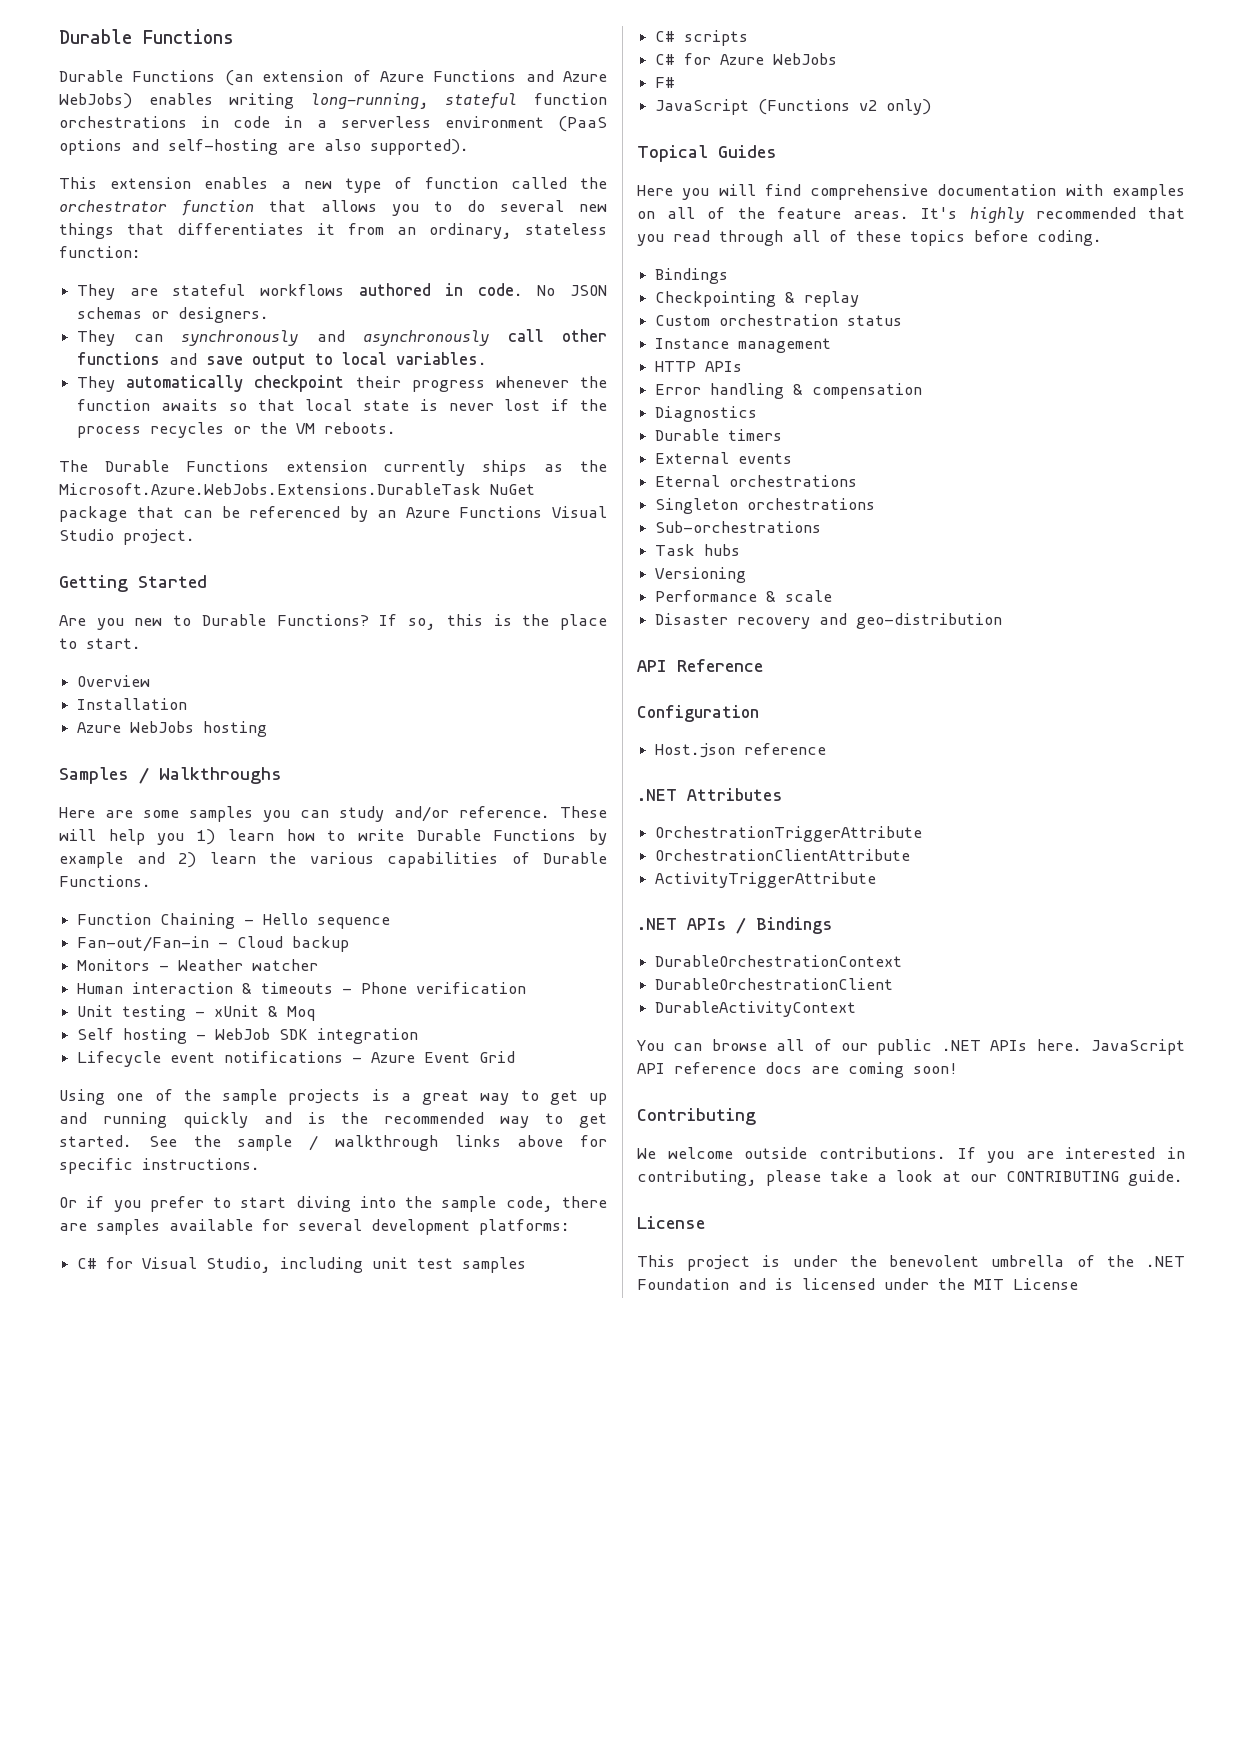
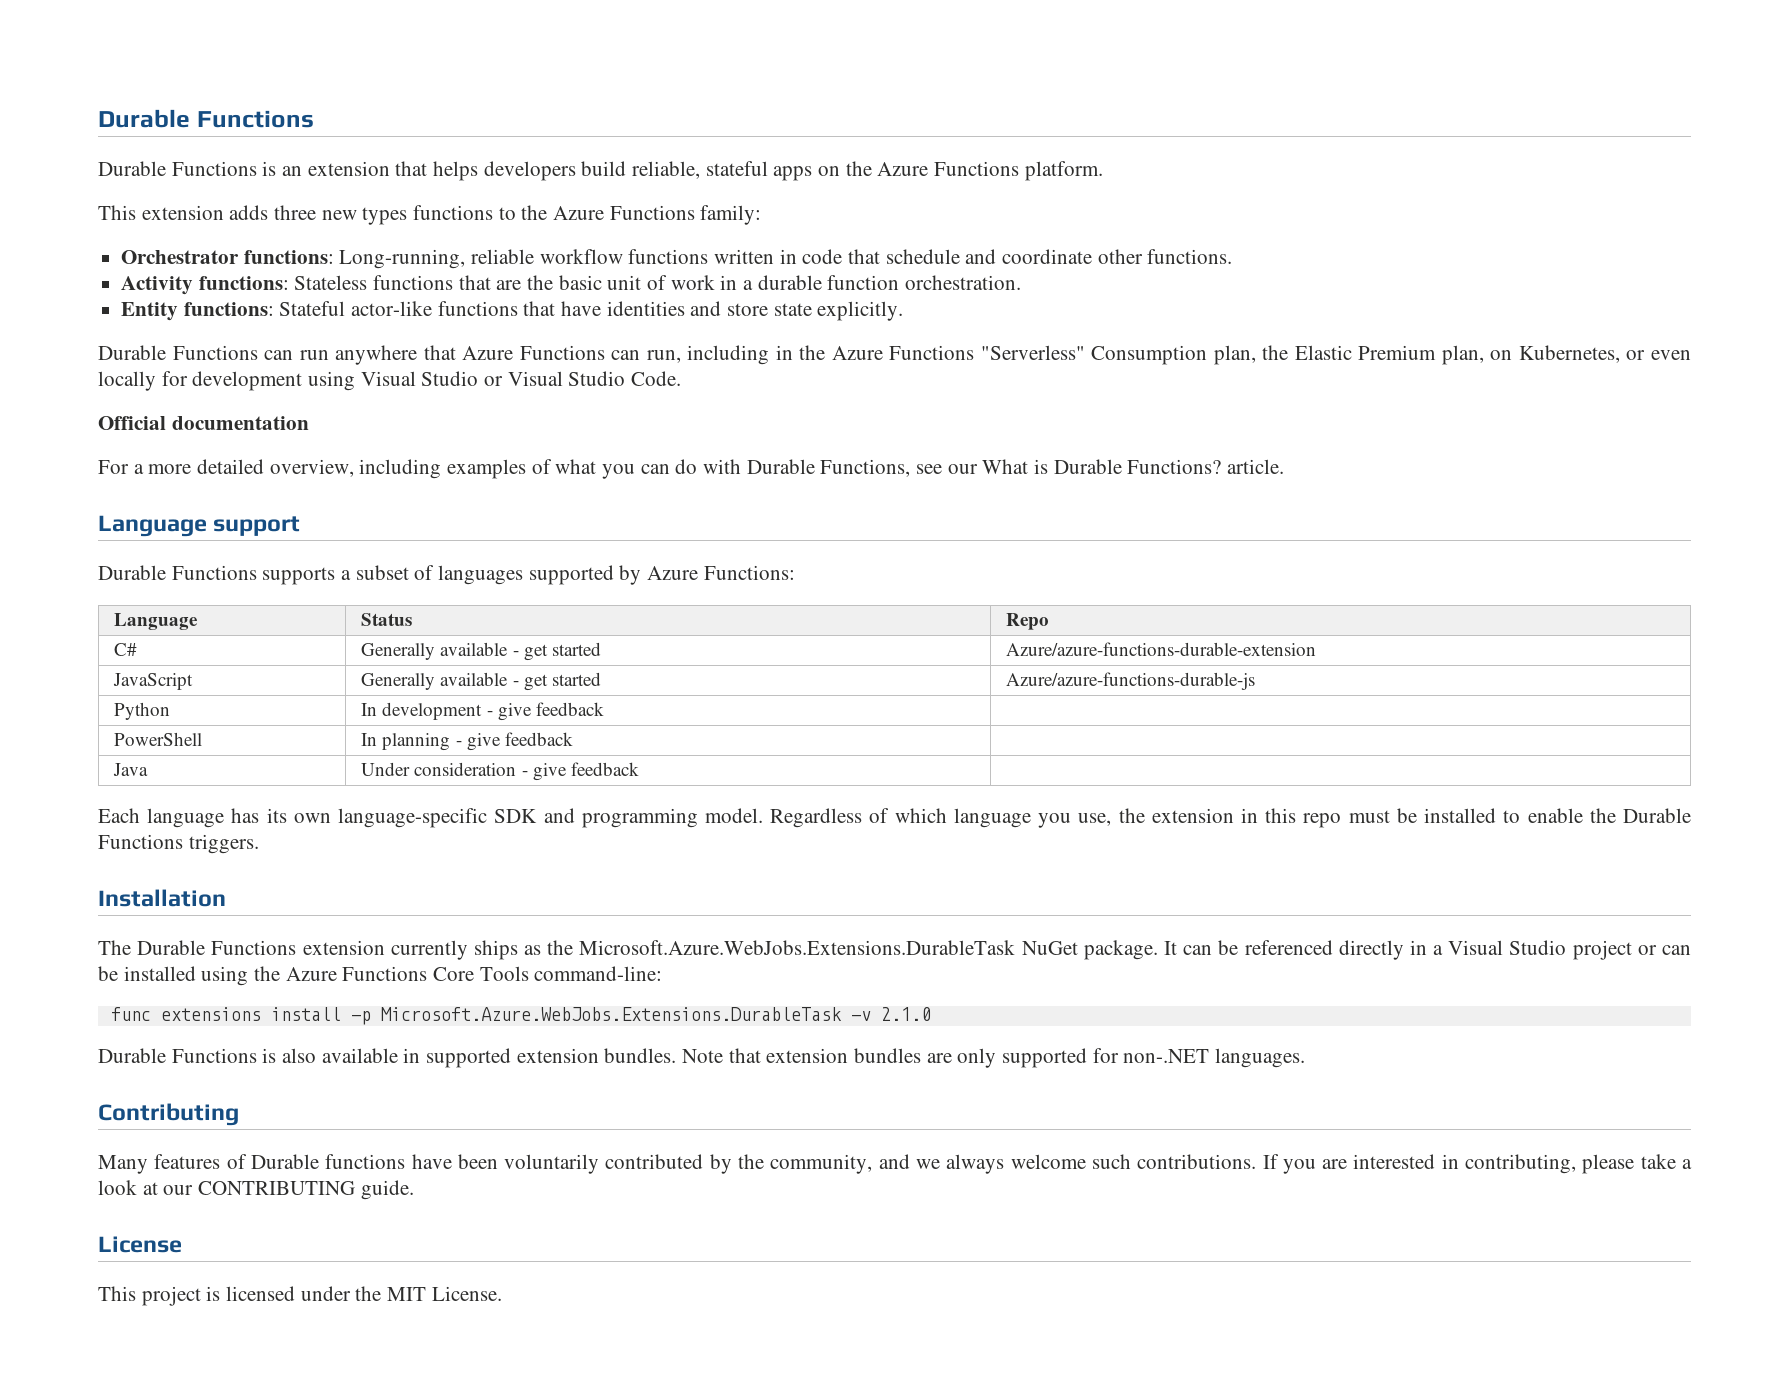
- Durable Functions (an extension of Azure Functions and Azure WebJobs) enables writing long-running, stateful function orchestrations in code in a serverless environment (PaaS options and self-hosting are also supported).
- This extension enables a new type of function called the orchestrator function that allows you to do several new things that differentiates it from an ordinary, stateless function:
- They are stateful workflows authored in code. No JSON schemas or designers.
- They can synchronously and asynchronously call other functions and save output to local variables.
- They automatically checkpoint their progress whenever the function awaits so that local state is never lost if the process recycles or the VM reboots.
+ Durable Functions is an extension that helps developers build reliable, stateful apps on the Azure Functions platform.
+ This extension adds three new types functions to the Azure Functions family:
+ Orchestrator functions: Long-running, reliable workflow functions written in code that schedule and coordinate other functions.
+ Activity functions: Stateless functions that are the basic unit of work in a durable function orchestration.
+ Entity functions: Stateful actor-like functions that have identities and store state explicitly.
+ Durable Functions can run anywhere that Azure Functions can run, including in the Azure Functions "Serverless" Consumption plan, the Elastic Premium plan, on Kubernetes, or even locally for development using Visual Studio or Visual Studio Code.
+ Official documentation
+ For a more detailed overview, including examples of what you can do with Durable Functions, see our What is Durable Functions? article.
+ Language support
+ Durable Functions supports a subset of languages supported by Azure Functions:
+ Language | Status | Repo
+ C# | Generally available - get started | Azure/azure-functions-durable-extension
+ JavaScript | Generally available - get started | Azure/azure-functions-durable-js
+ Python | In development - give feedback |
+ PowerShell | In planning - give feedback |
+ Java | Under consideration - give feedback |
+ Each language has its own language-specific SDK and programming model. Regardless of which language you use, the extension in this repo must be installed to enable the Durable Functions triggers.
+ Installation
- The Durable Functions extension currently ships as the Microsoft.Azure.WebJobs.Extensions.DurableTask NuGet package that can be referenced by an Azure Functions Visual Studio project.
- Getting Started
- Are you new to Durable Functions? If so, this is the place to start.
- Overview
- Installation
- Azure WebJobs hosting
- Samples / Walkthroughs
- Here are some samples you can study and/or reference. These will help you 1) learn how to write Durable Functions by example and 2) learn the various capabilities of Durable Functions.
- Function Chaining - Hello sequence
- Fan-out/Fan-in - Cloud backup
- Monitors - Weather watcher
- Human interaction & timeouts - Phone verification
- Unit testing - xUnit & Moq
- Self hosting - WebJob SDK integration
- Lifecycle event notifications - Azure Event Grid
- Using one of the sample projects is a great way to get up and running quickly and is the recommended way to get started. See the sample / walkthrough links above for specific instructions.
- Or if you prefer to start diving into the sample code, there are samples available for several development platforms:
- C# for Visual Studio, including unit test samples
- C# scripts
- C# for Azure WebJobs
- F#
- JavaScript (Functions v2 only)
- Topical Guides
- Here you will find comprehensive documentation with examples on all of the feature areas. It's highly recommended that you read through all of these topics before coding.
- Bindings
- Checkpointing & replay
- Custom orchestration status
- Instance management
- HTTP APIs
- Error handling & compensation
- Diagnostics
- Durable timers
- External events
- Eternal orchestrations
- Singleton orchestrations
- Sub-orchestrations
- Task hubs
- Versioning
- Performance & scale
- Disaster recovery and geo-distribution
- API Reference
- Configuration
- Host.json reference
- .NET Attributes
- OrchestrationTriggerAttribute
- OrchestrationClientAttribute
- ActivityTriggerAttribute
- .NET APIs / Bindings
- DurableOrchestrationContext
- DurableOrchestrationClient
- DurableActivityContext
- You can browse all of our public .NET APIs here. JavaScript API reference docs are coming soon!
+ The Durable Functions extension currently ships as the Microsoft.Azure.WebJobs.Extensions.DurableTask NuGet package. It can be referenced directly in a Visual Studio project or can be installed using the Azure Functions Core Tools command-line:
+ func extensions install -p Microsoft.Azure.WebJobs.Extensions.DurableTask -v 2.1.0
+ Durable Functions is also available in supported extension bundles. Note that extension bundles are only supported for non-.NET languages.
  Contributing
- We welcome outside contributions.
+ Many features of Durable functions have been voluntarily contributed by the community, and we always welcome such contributions.
- This project is under the benevolent umbrella of the .NET Foundation and is licensed under the MIT License
+ This project is licensed under the MIT License.

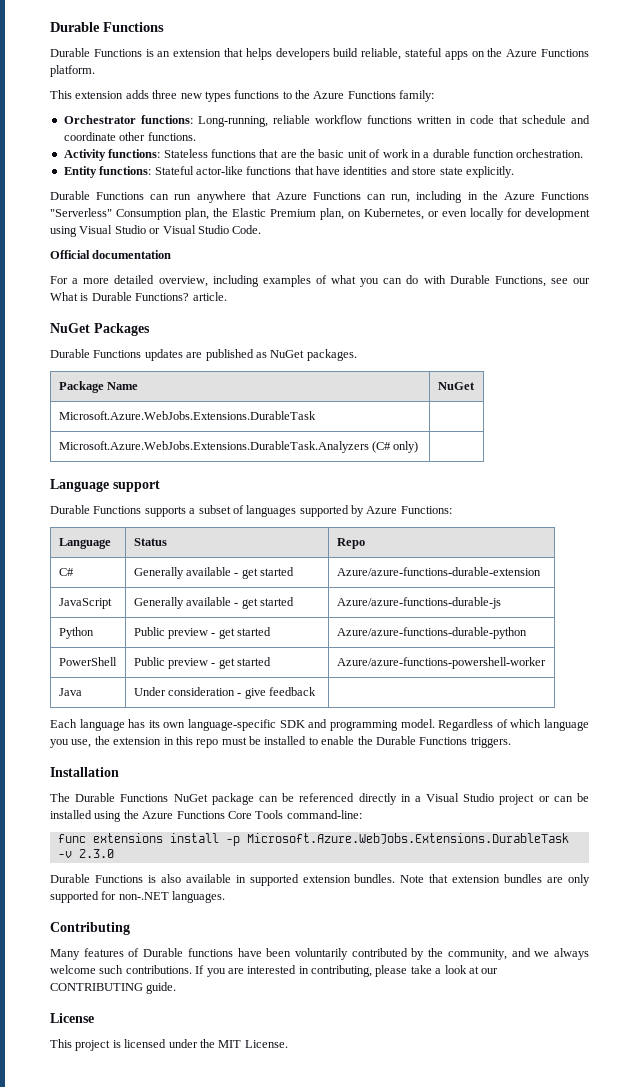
+ NuGet Packages
+ Durable Functions updates are published as NuGet packages.
+ Package Name | NuGet
+ Microsoft.Azure.WebJobs.Extensions.DurableTask |
+ Microsoft.Azure.WebJobs.Extensions.DurableTask.Analyzers (C# only) |
- Python | In development - give feedback |
- PowerShell | In planning - give feedback |
+ Python | Public preview - get started | Azure/azure-functions-durable-python
+ PowerShell | Public preview - get started | Azure/azure-functions-powershell-worker
- The Durable Functions extension currently ships as the Microsoft.Azure.WebJobs.Extensions.DurableTask NuGet package. It can be referenced directly in a Visual Studio project or can be installed using the Azure Functions Core Tools command-line:
+ The Durable Functions NuGet package can be referenced directly in a Visual Studio project or can be installed using the Azure Functions Core Tools command-line:
- func extensions install -p Microsoft.Azure.WebJobs.Extensions.DurableTask -v 2.1.0
+ func extensions install -p Microsoft.Azure.WebJobs.Extensions.DurableTask -v 2.3.0

